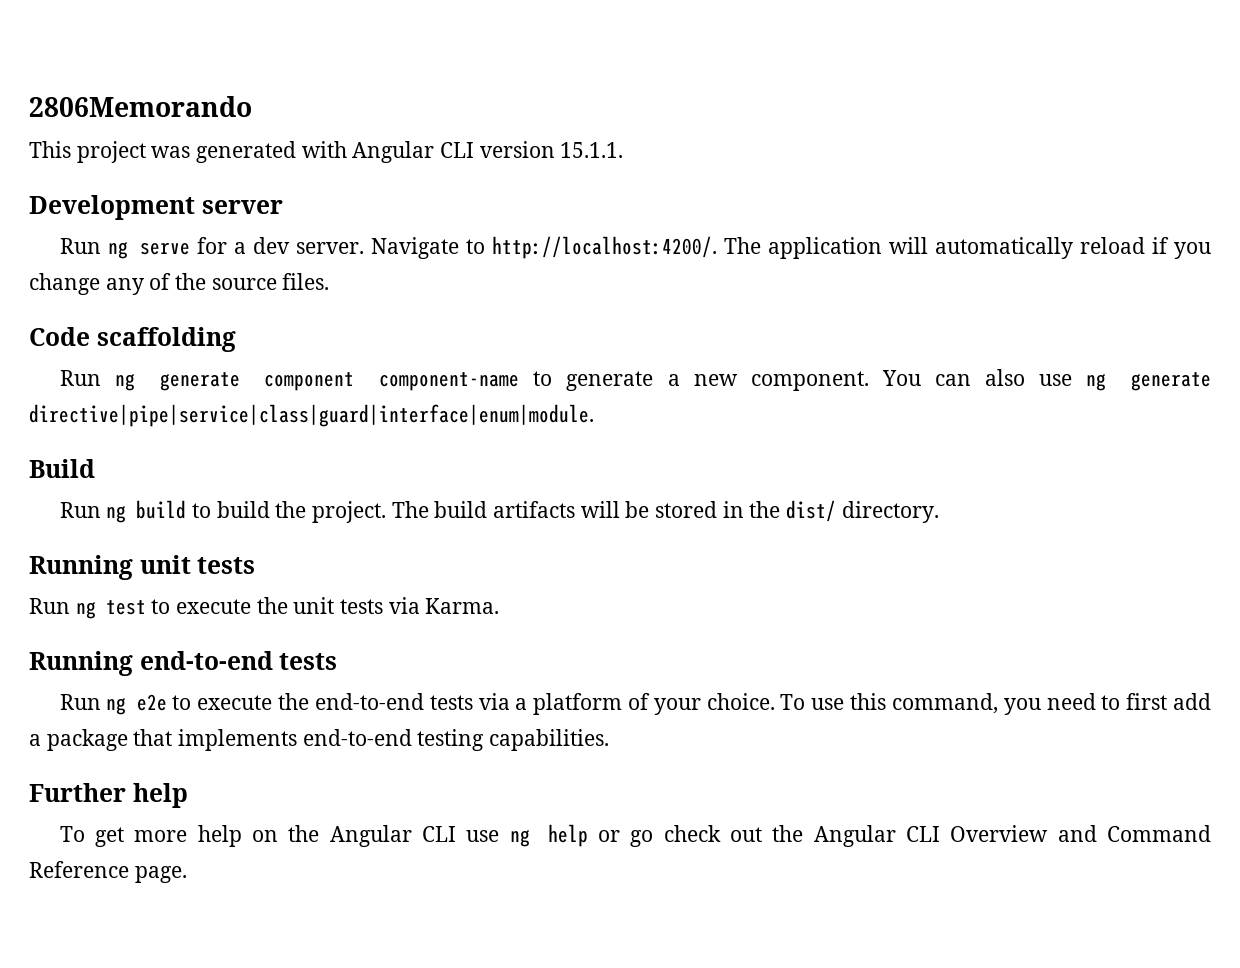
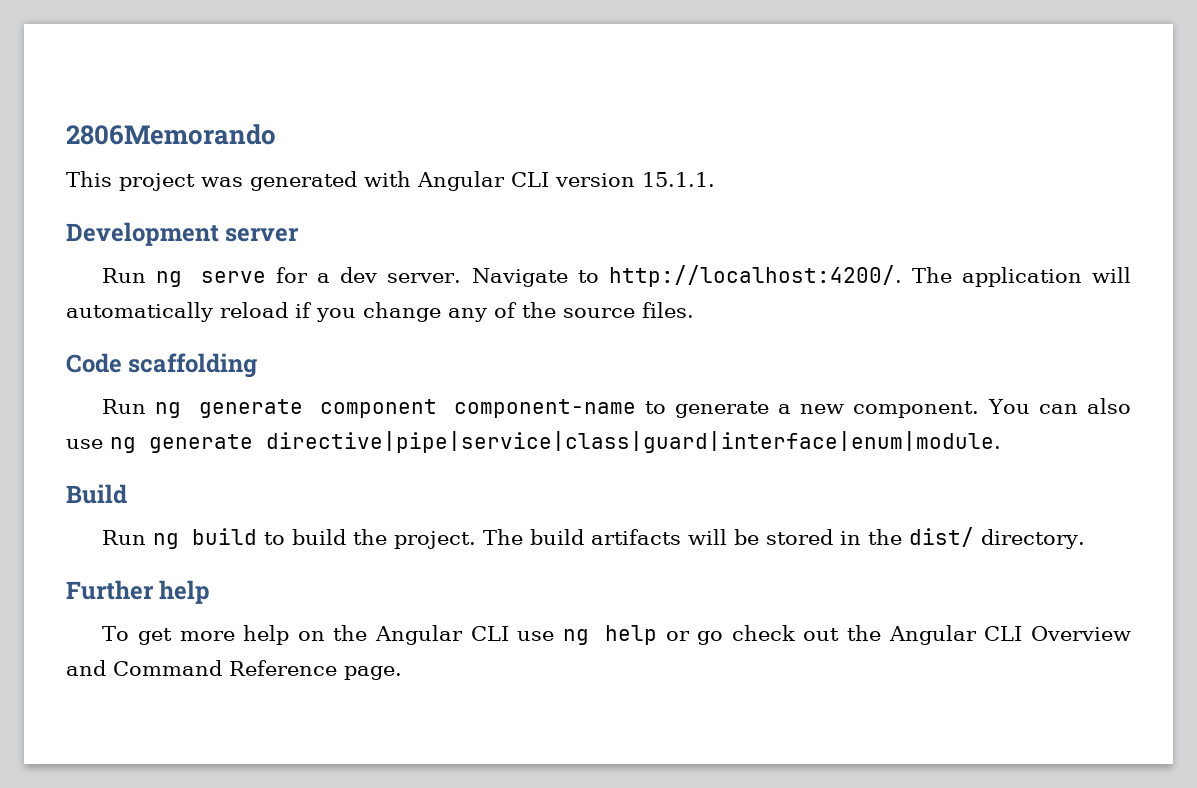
- Running unit tests
- Run ng test to execute the unit tests via Karma.
- Running end-to-end tests
- Run ng e2e to execute the end-to-end tests via a platform of your choice. To use this command, you need to first add a package that implements end-to-end testing capabilities.

